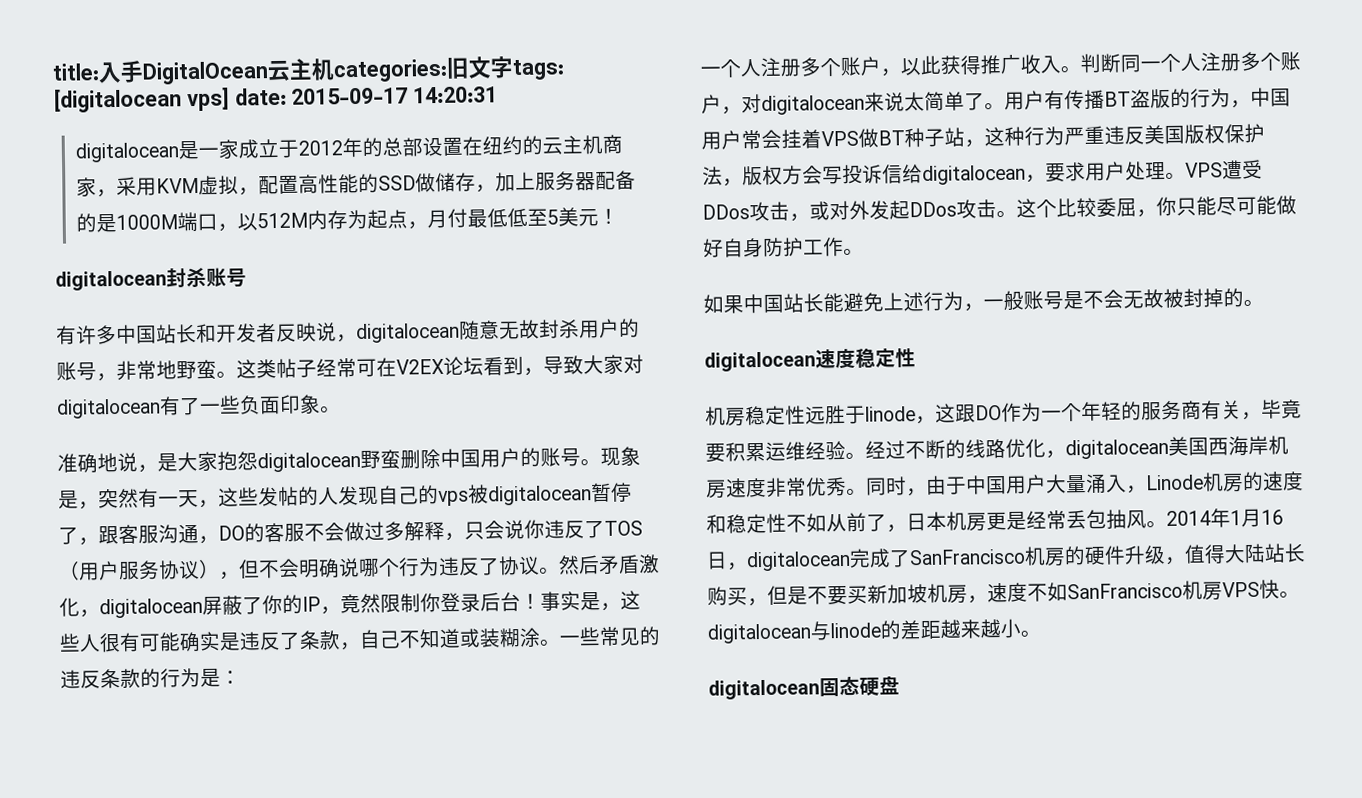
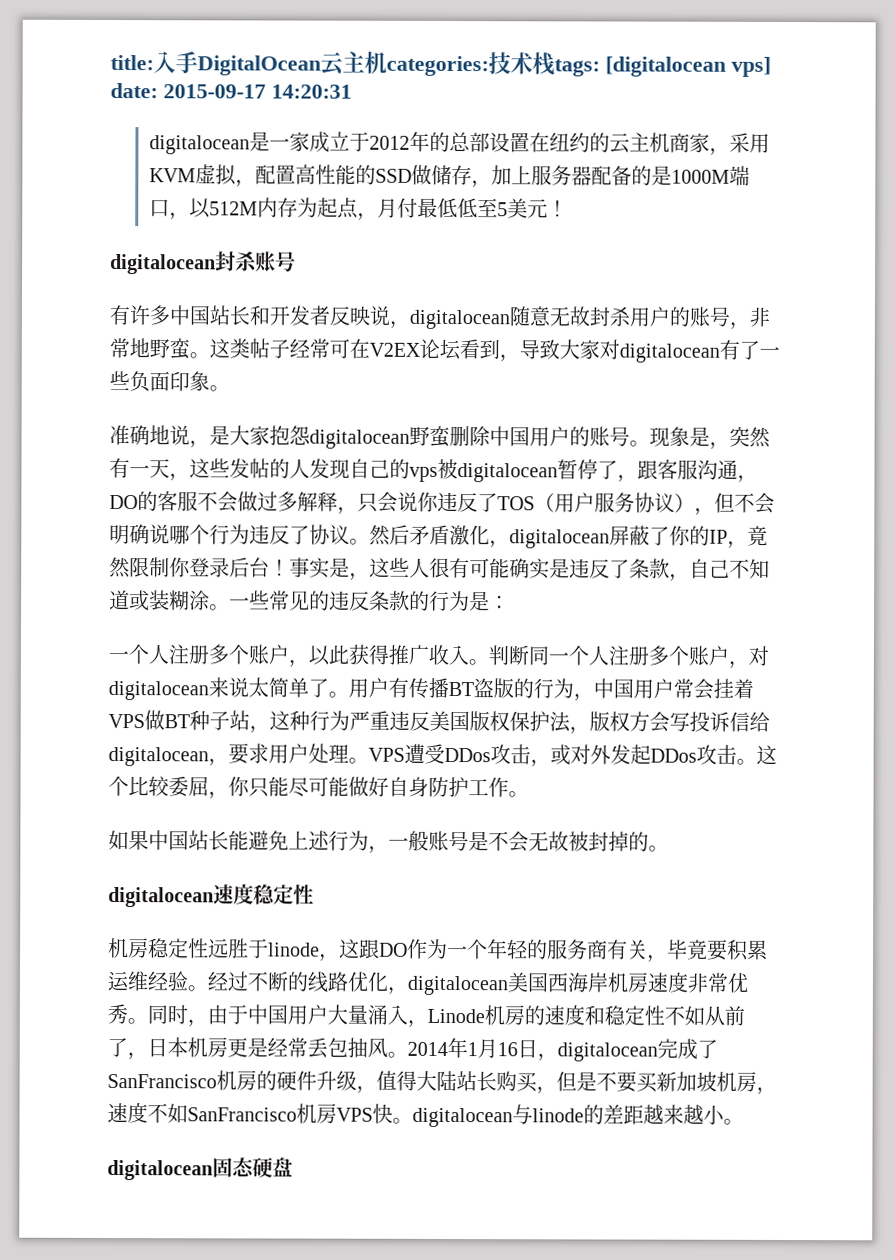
- title:入手DigitalOcean云主机categories:旧文字tags: [digitalocean vps] date: 2015-09-17 14:20:31
+ title:入手DigitalOcean云主机categories:技术栈tags: [digitalocean vps] date: 2015-09-17 14:20:31

